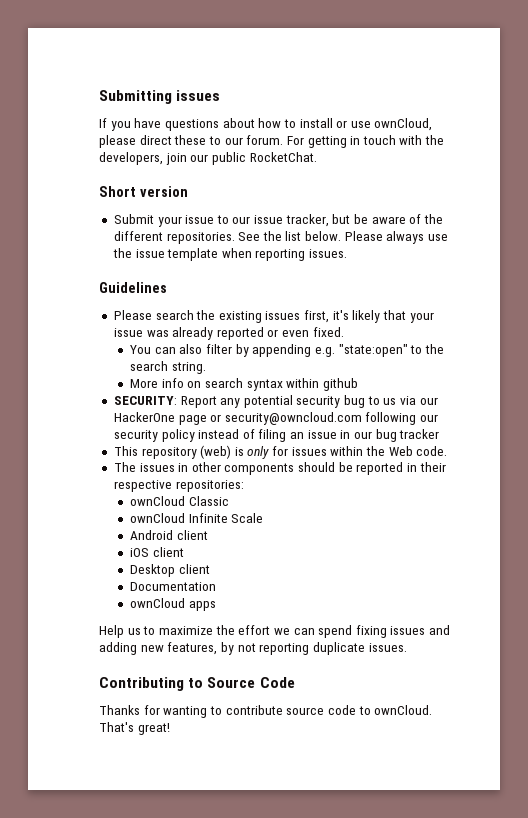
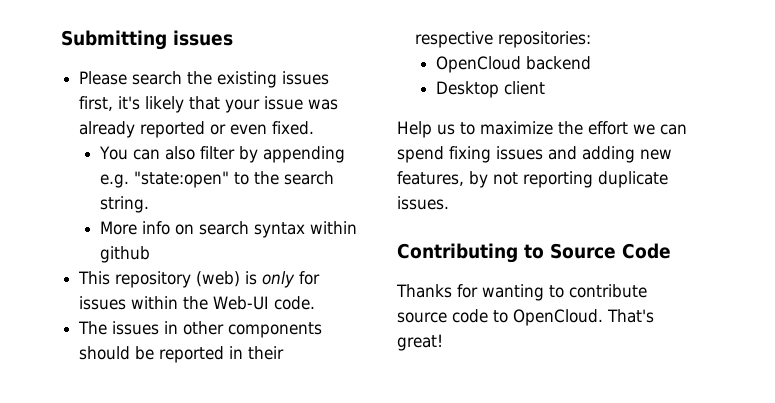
- If you have questions about how to install or use ownCloud, please direct these to our forum. For getting in touch with the developers, join our public RocketChat.
- Short version
- Submit your issue to our issue tracker, but be aware of the different repositories. See the list below. Please always use the issue template when reporting issues.
- Guidelines
- SECURITY: Report any potential security bug to us via our HackerOne page or security@owncloud.com following our security policy instead of filing an issue in our bug tracker
- This repository (web) is only for issues within the Web code.
+ This repository (web) is only for issues within the Web-UI code.
- ownCloud Classic
- ownCloud Infinite Scale
- Android client
- iOS client
+ OpenCloud backend
- Documentation
- ownCloud apps
- Thanks for wanting to contribute source code to ownCloud.
+ Thanks for wanting to contribute source code to OpenCloud.

